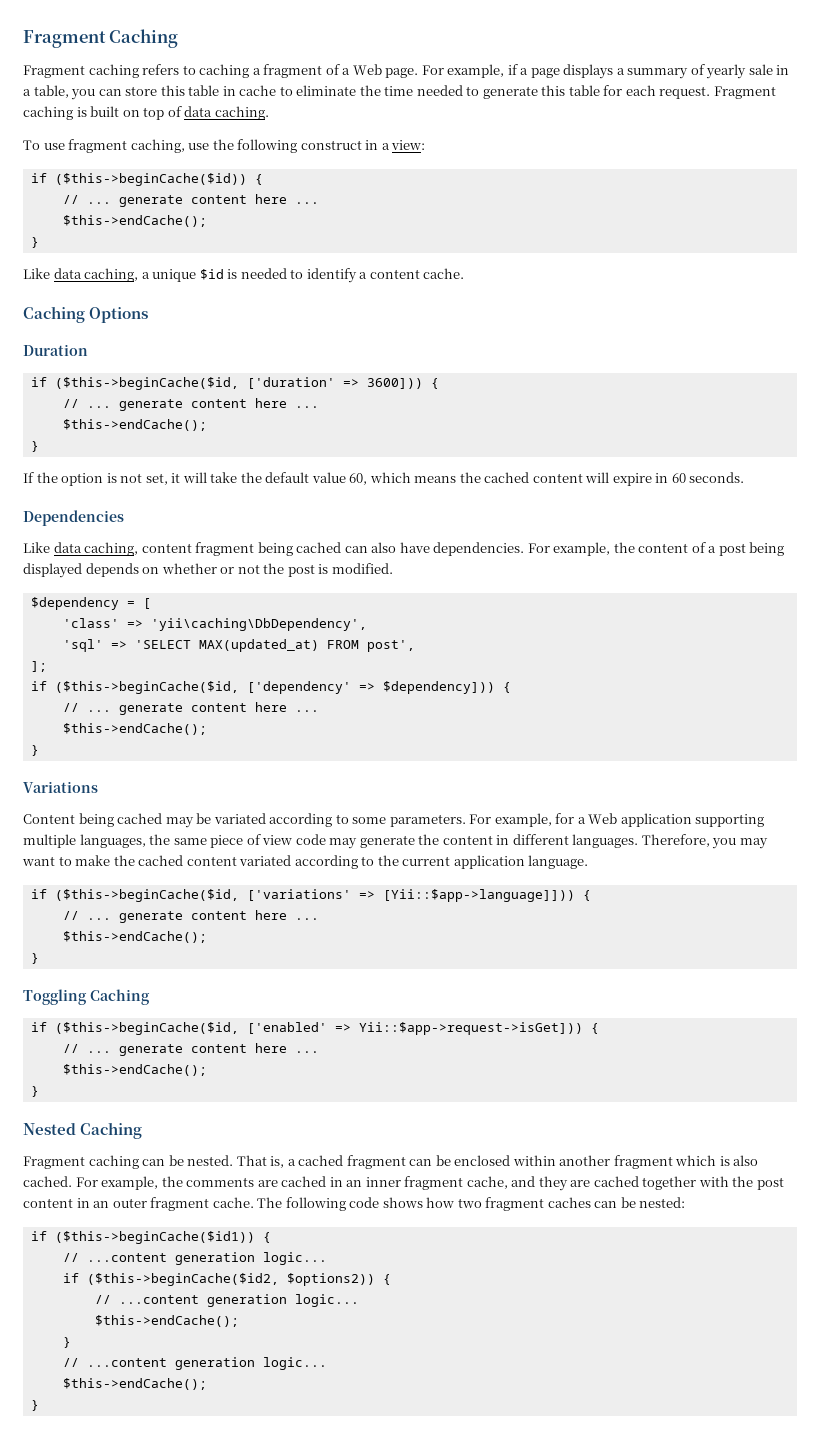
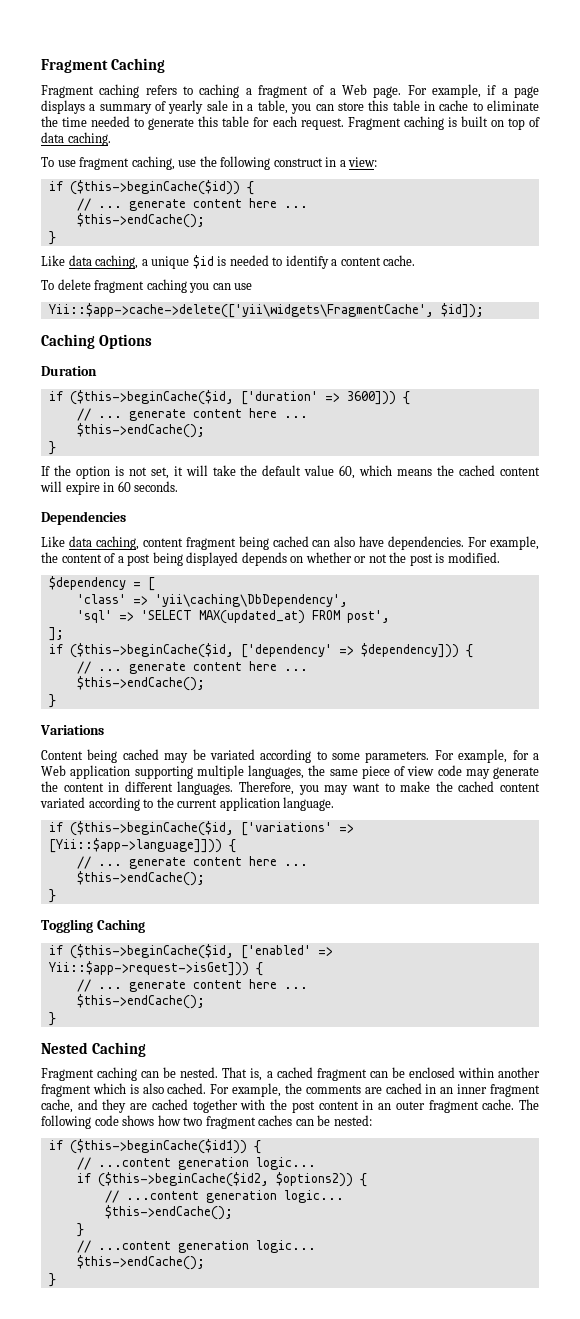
+ To delete fragment caching you can use
+ Yii::$app->cache->delete(['yii\widgets\FragmentCache', $id]);

